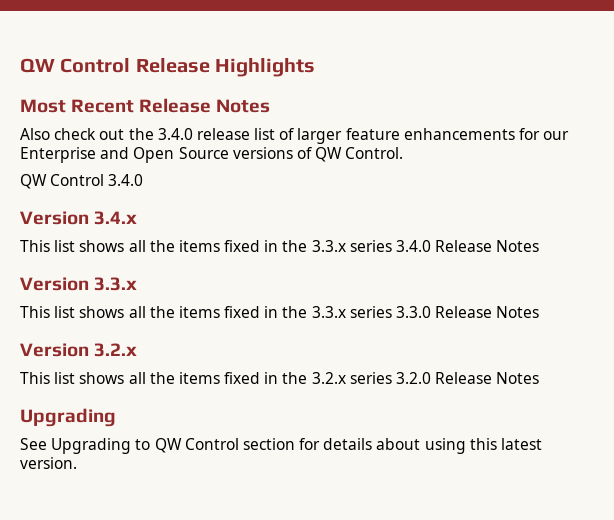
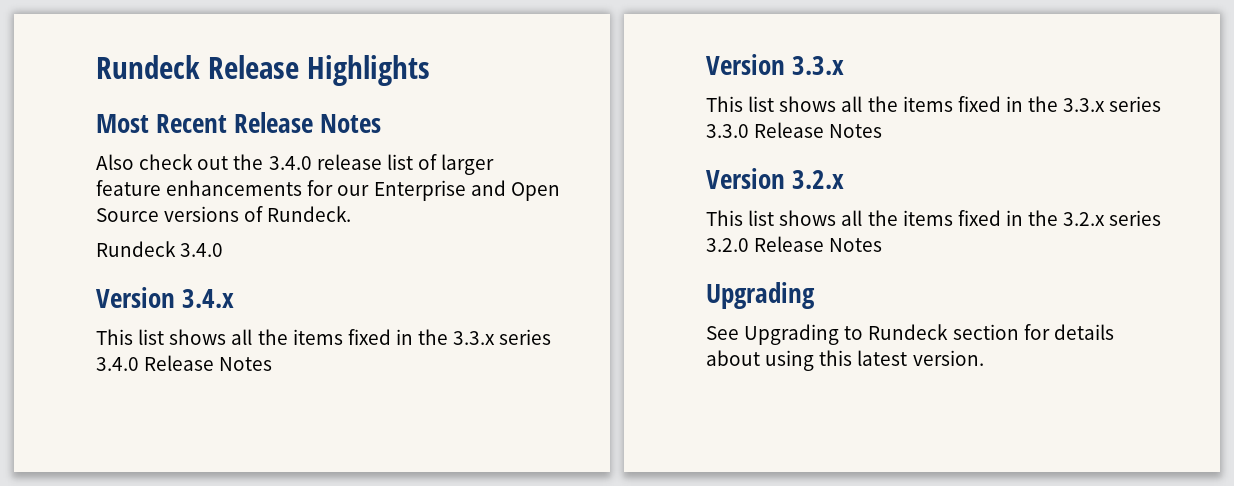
- QW Control Release Highlights
+ Rundeck Release Highlights
- Also check out the 3.4.0 release list of larger feature enhancements for our Enterprise and Open Source versions of QW Control.
- QW Control 3.4.0
+ Also check out the 3.4.0 release list of larger feature enhancements for our Enterprise and Open Source versions of Rundeck.
+ Rundeck 3.4.0
- See Upgrading to QW Control section for details about using this latest version.
+ See Upgrading to Rundeck section for details about using this latest version.

